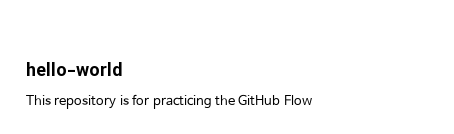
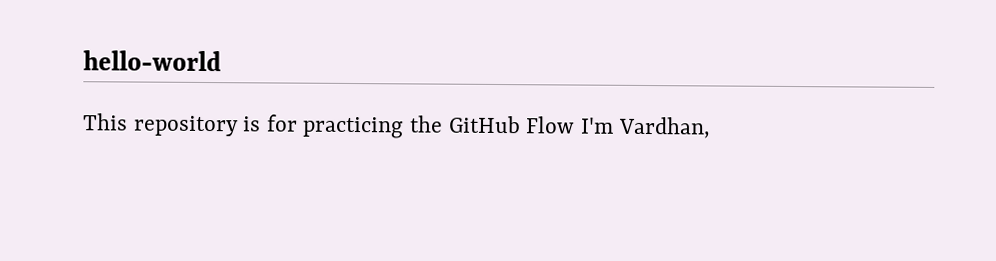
- This repository is for practicing the GitHub Flow
+ This repository is for practicing the GitHub Flow I'm Vardhan,

